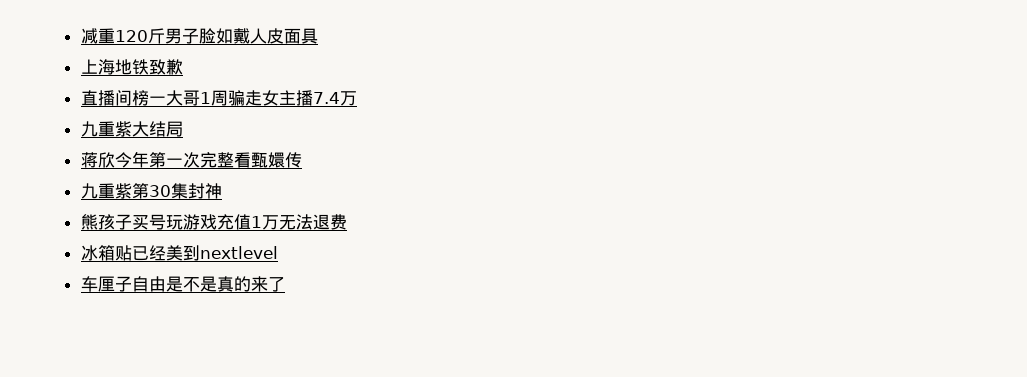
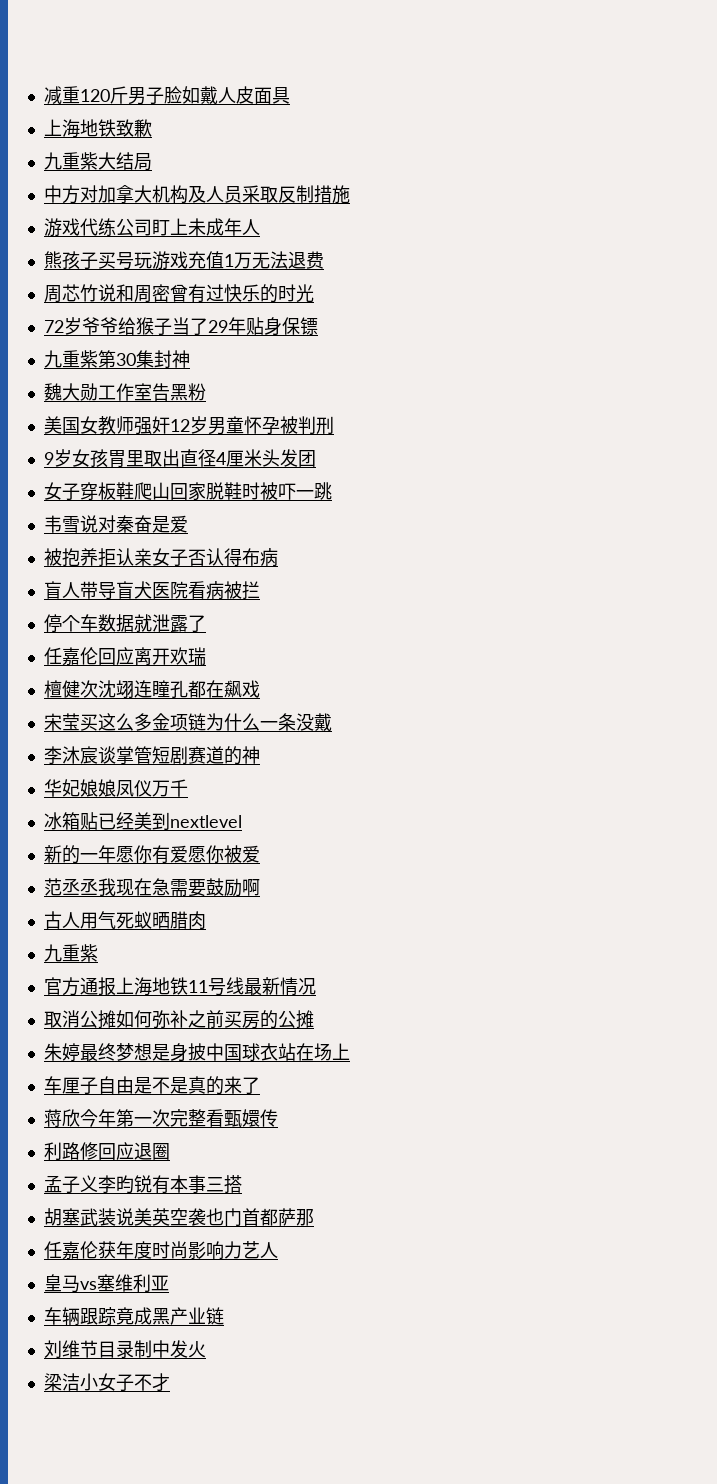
- 直播间榜一大哥1周骗走女主播7.4万
  九重紫大结局
- 蒋欣今年第一次完整看甄嬛传
- 九重紫第30集封神
+ 中方对加拿大机构及人员采取反制措施
+ 游戏代练公司盯上未成年人
+ 周芯竹说和周密曾有过快乐的时光
+ 72岁爷爷给猴子当了29年贴身保镖
+ 九重紫第30集封神
+ 魏大勋工作室告黑粉
+ 美国女教师强奸12岁男童怀孕被判刑
+ 9岁女孩胃里取出直径4厘米头发团
+ 女子穿板鞋爬山回家脱鞋时被吓一跳
+ 韦雪说对秦奋是爱
+ 被抱养拒认亲女子否认得布病
+ 盲人带导盲犬医院看病被拦
+ 停个车数据就泄露了
+ 任嘉伦回应离开欢瑞
+ 檀健次沈翊连瞳孔都在飙戏
+ 宋莹买这么多金项链为什么一条没戴
+ 李沐宸谈掌管短剧赛道的神
+ 华妃娘娘凤仪万千
+ 新的一年愿你有爱愿你被爱
+ 范丞丞我现在急需要鼓励啊
+ 古人用气死蚁晒腊肉
+ 九重紫
+ 官方通报上海地铁11号线最新情况
+ 取消公摊如何弥补之前买房的公摊
+ 朱婷最终梦想是身披中国球衣站在场上
+ 蒋欣今年第一次完整看甄嬛传
+ 利路修回应退圈
+ 孟子义李昀锐有本事三搭
+ 胡塞武装说美英空袭也门首都萨那
+ 任嘉伦获年度时尚影响力艺人
+ 皇马vs塞维利亚
+ 车辆跟踪竟成黑产业链
+ 刘维节目录制中发火
+ 梁洁小女子不才

